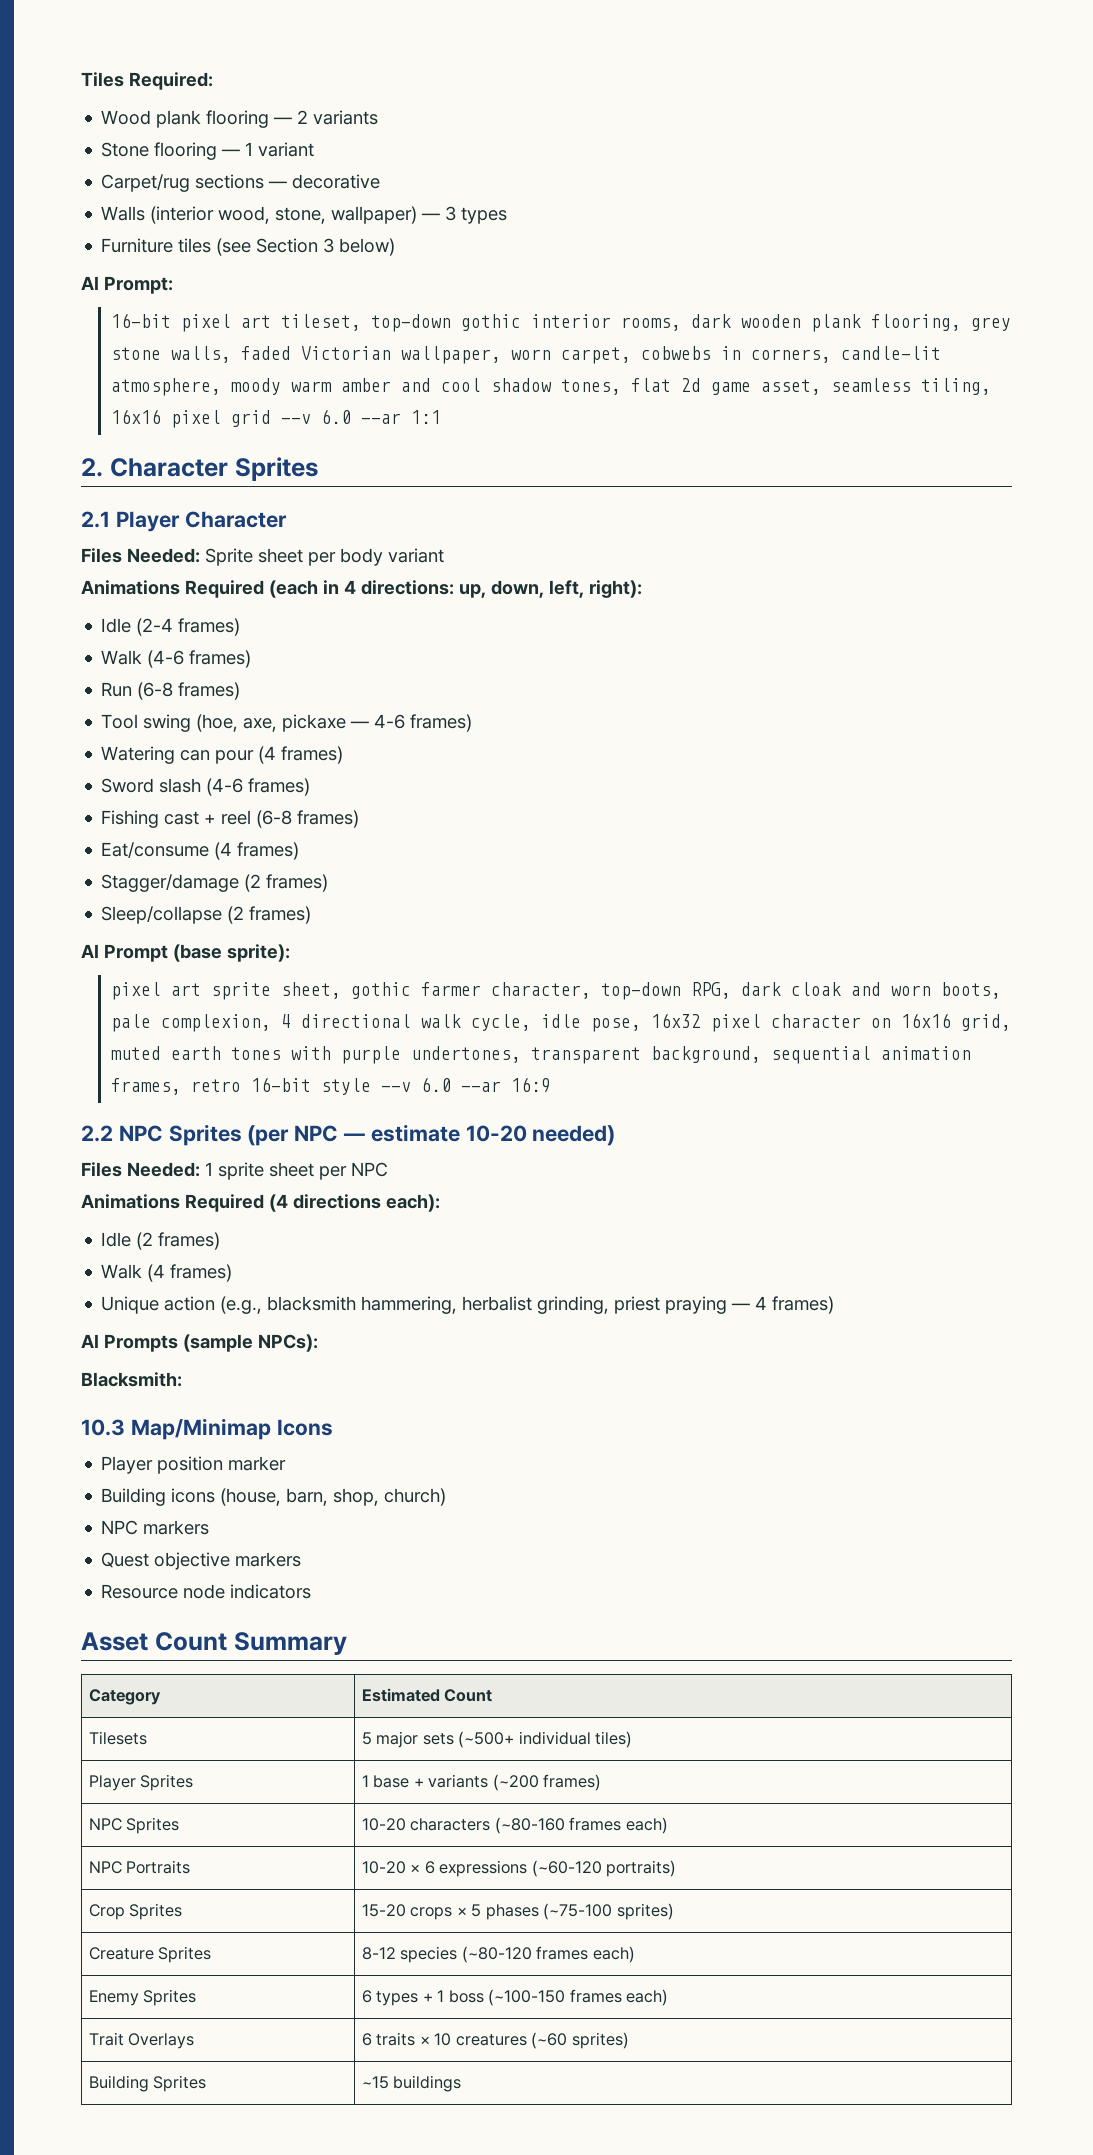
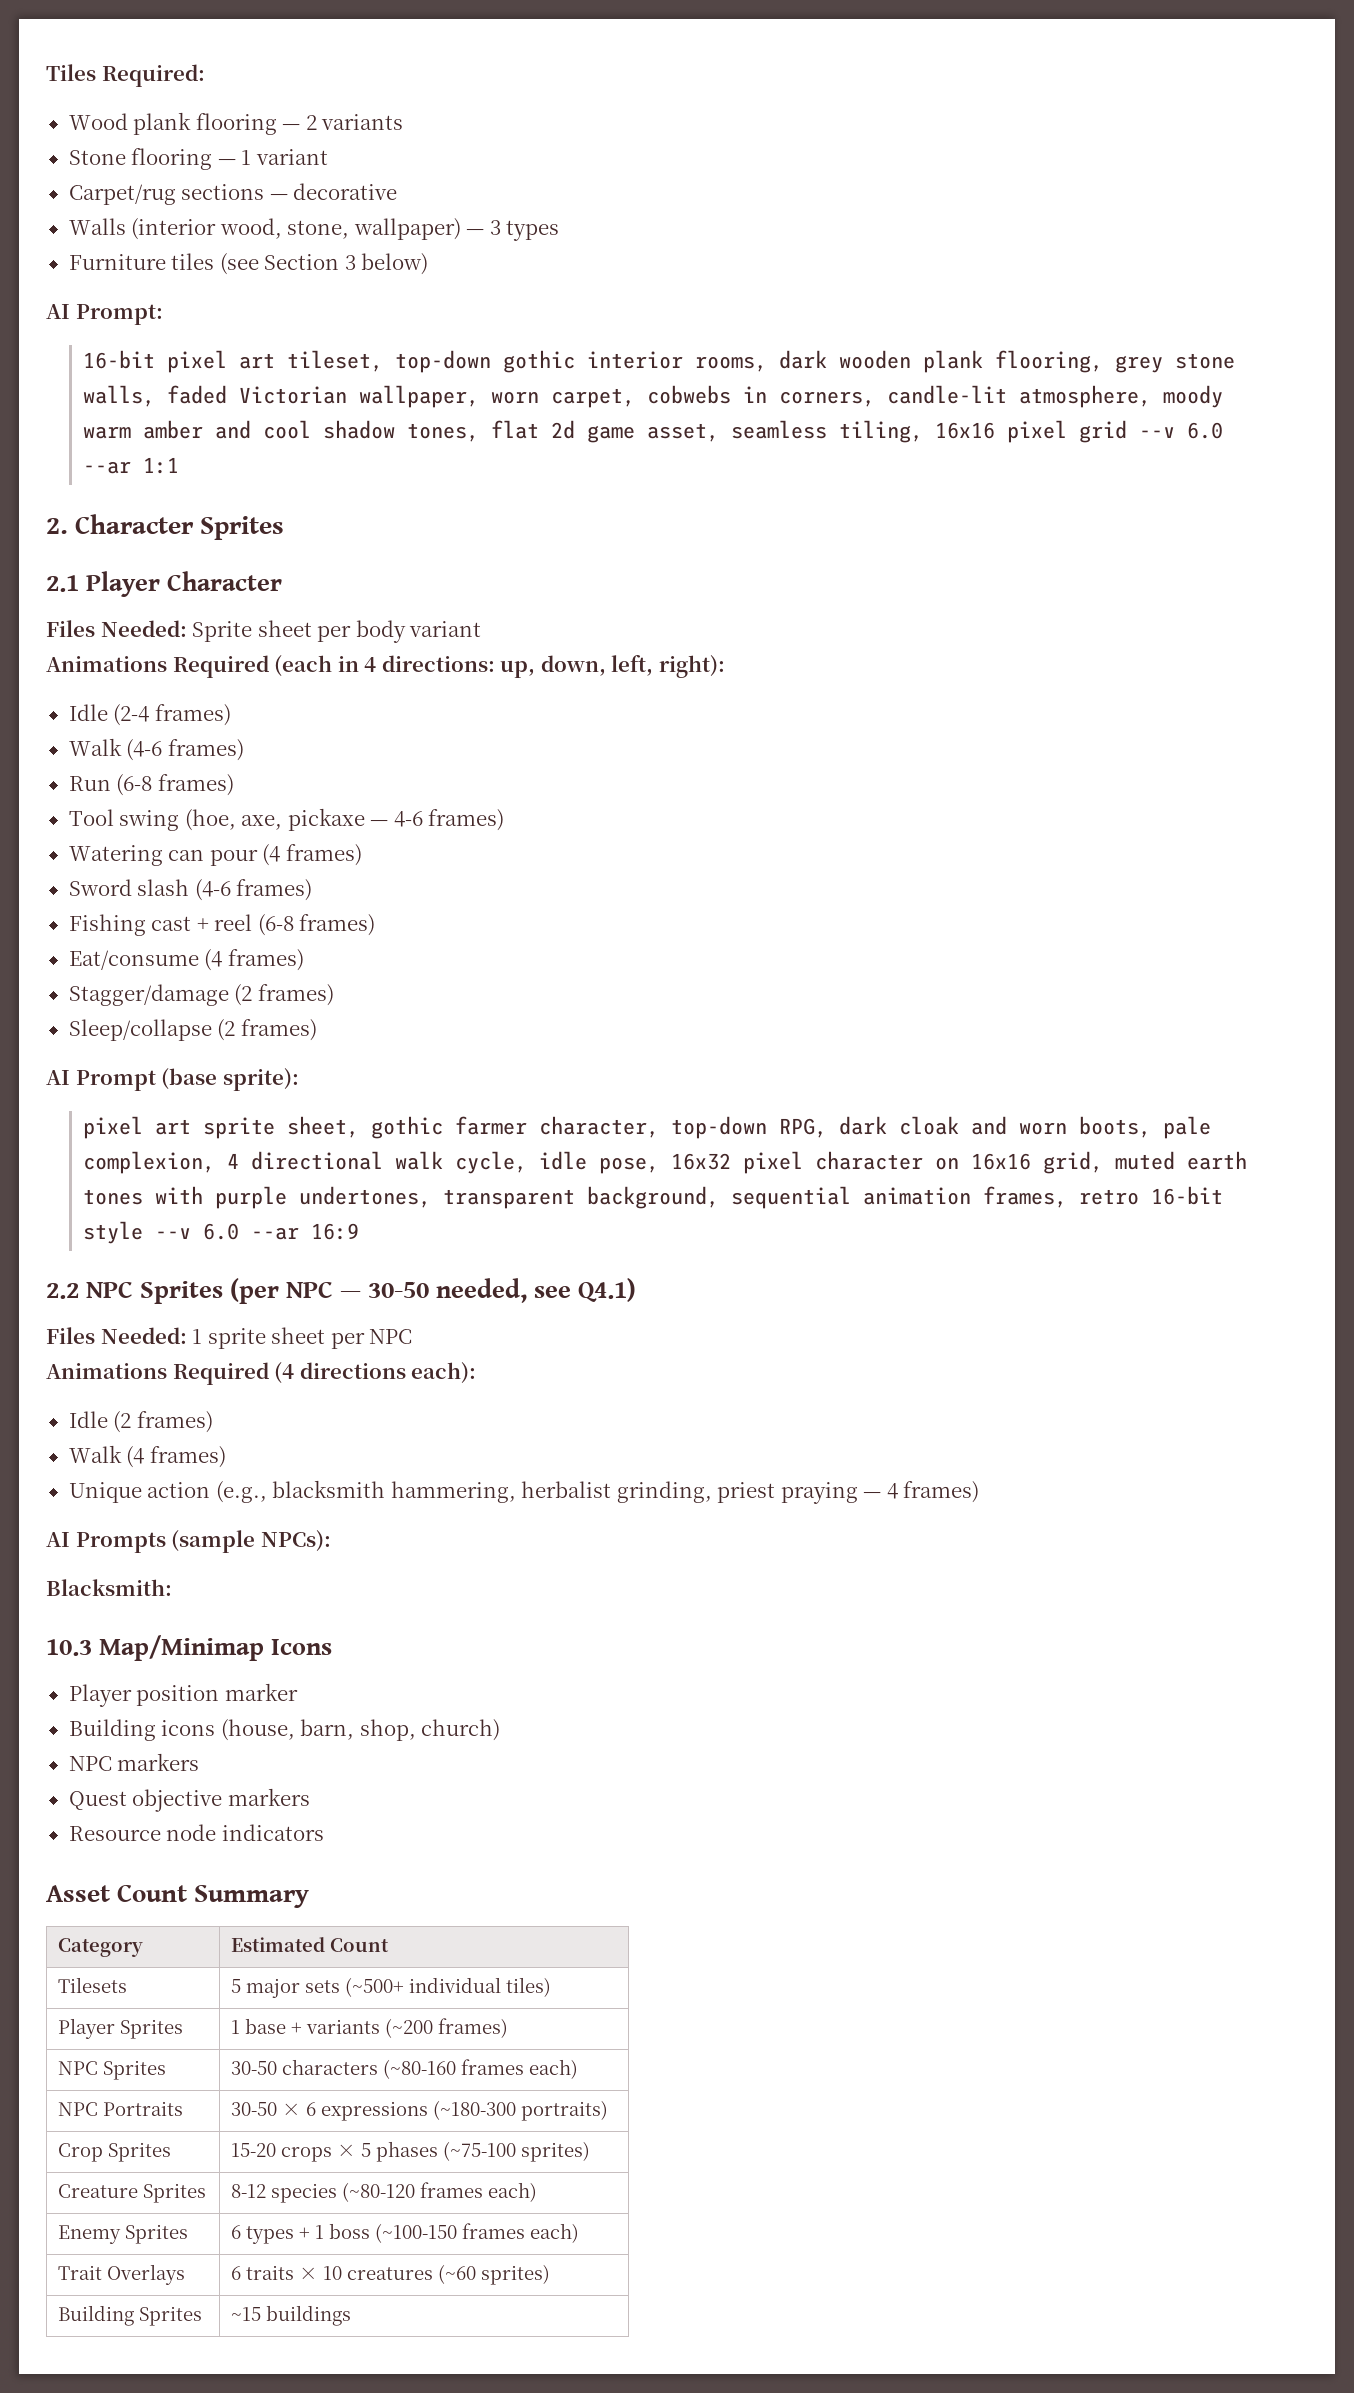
- 2.2 NPC Sprites (per NPC — estimate 10-20 needed)
+ 2.2 NPC Sprites (per NPC — 30-50 needed, see Q4.1)
- NPC Sprites | 10-20 characters (~80-160 frames each)
+ NPC Sprites | 30-50 characters (~80-160 frames each)
- NPC Portraits | 10-20 × 6 expressions (~60-120 portraits)
+ NPC Portraits | 30-50 × 6 expressions (~180-300 portraits)

